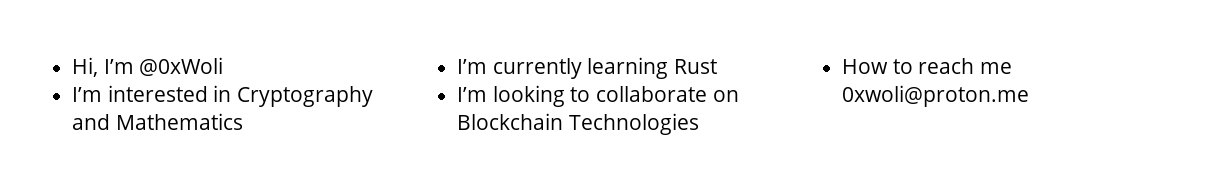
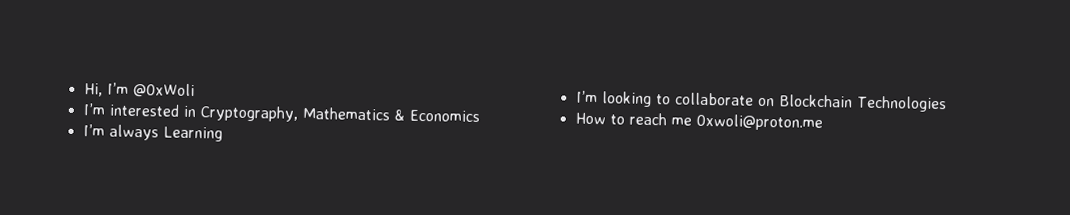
- I’m interested in Cryptography and Mathematics
- I’m currently learning Rust
+ I’m interested in Cryptography, Mathematics & Economics
+ I’m always Learning

